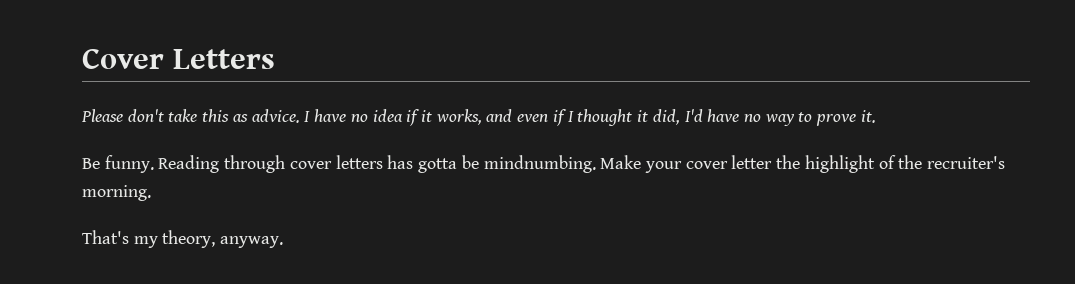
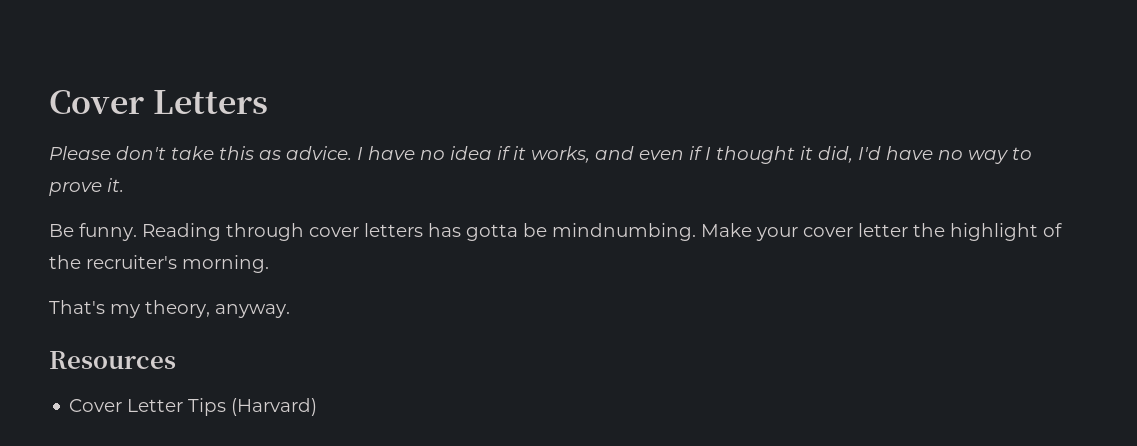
+ Resources
+ Cover Letter Tips (Harvard)

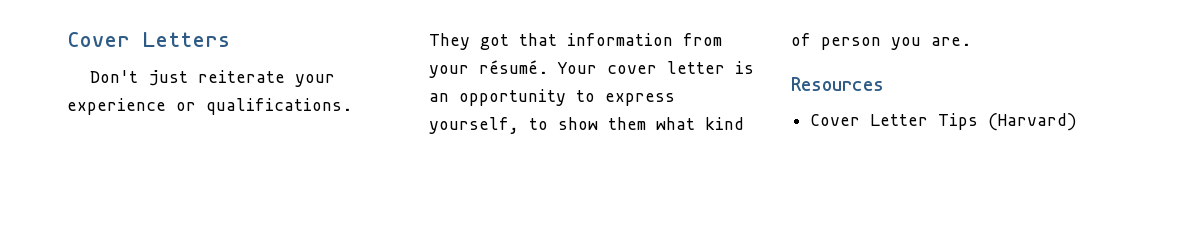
- Please don't take this as advice. I have no idea if it works, and even if I thought it did, I'd have no way to prove it.
- Be funny. Reading through cover letters has gotta be mindnumbing. Make your cover letter the highlight of the recruiter's morning.
- That's my theory, anyway.
+ Don't just reiterate your experience or qualifications. They got that information from your résumé. Your cover letter is an opportunity to express yourself, to show them what kind of person you are.

